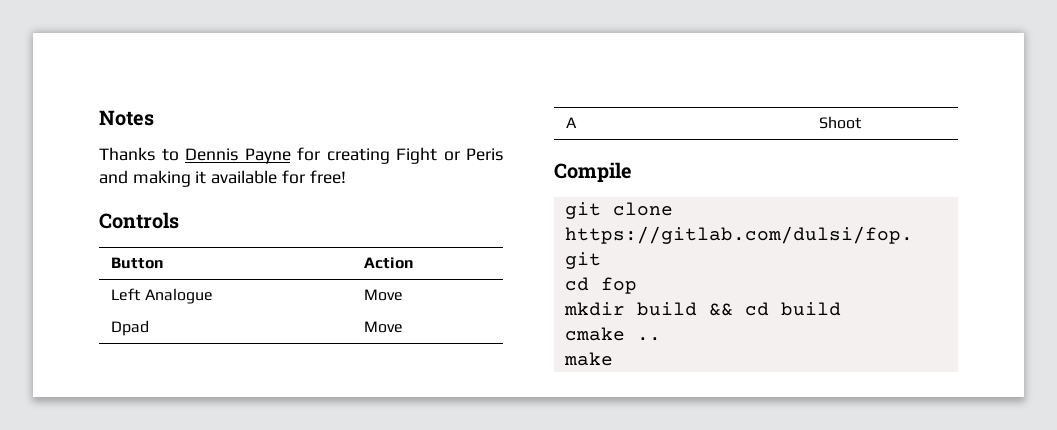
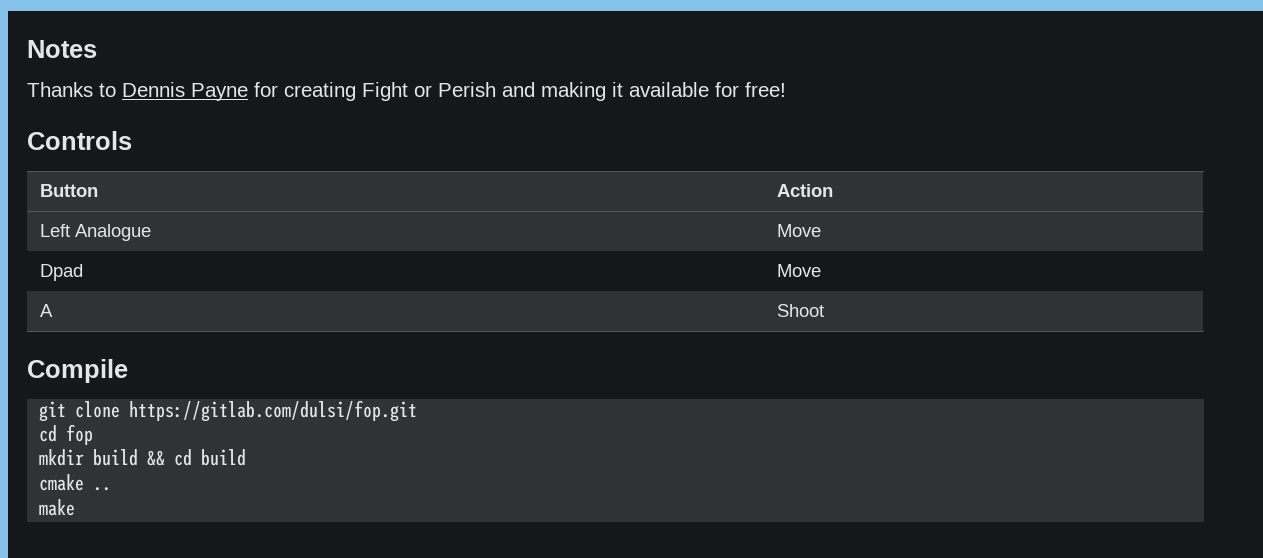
- Thanks to Dennis Payne for creating Fight or Peris and making it available for free!
+ Thanks to Dennis Payne for creating Fight or Perish and making it available for free!

